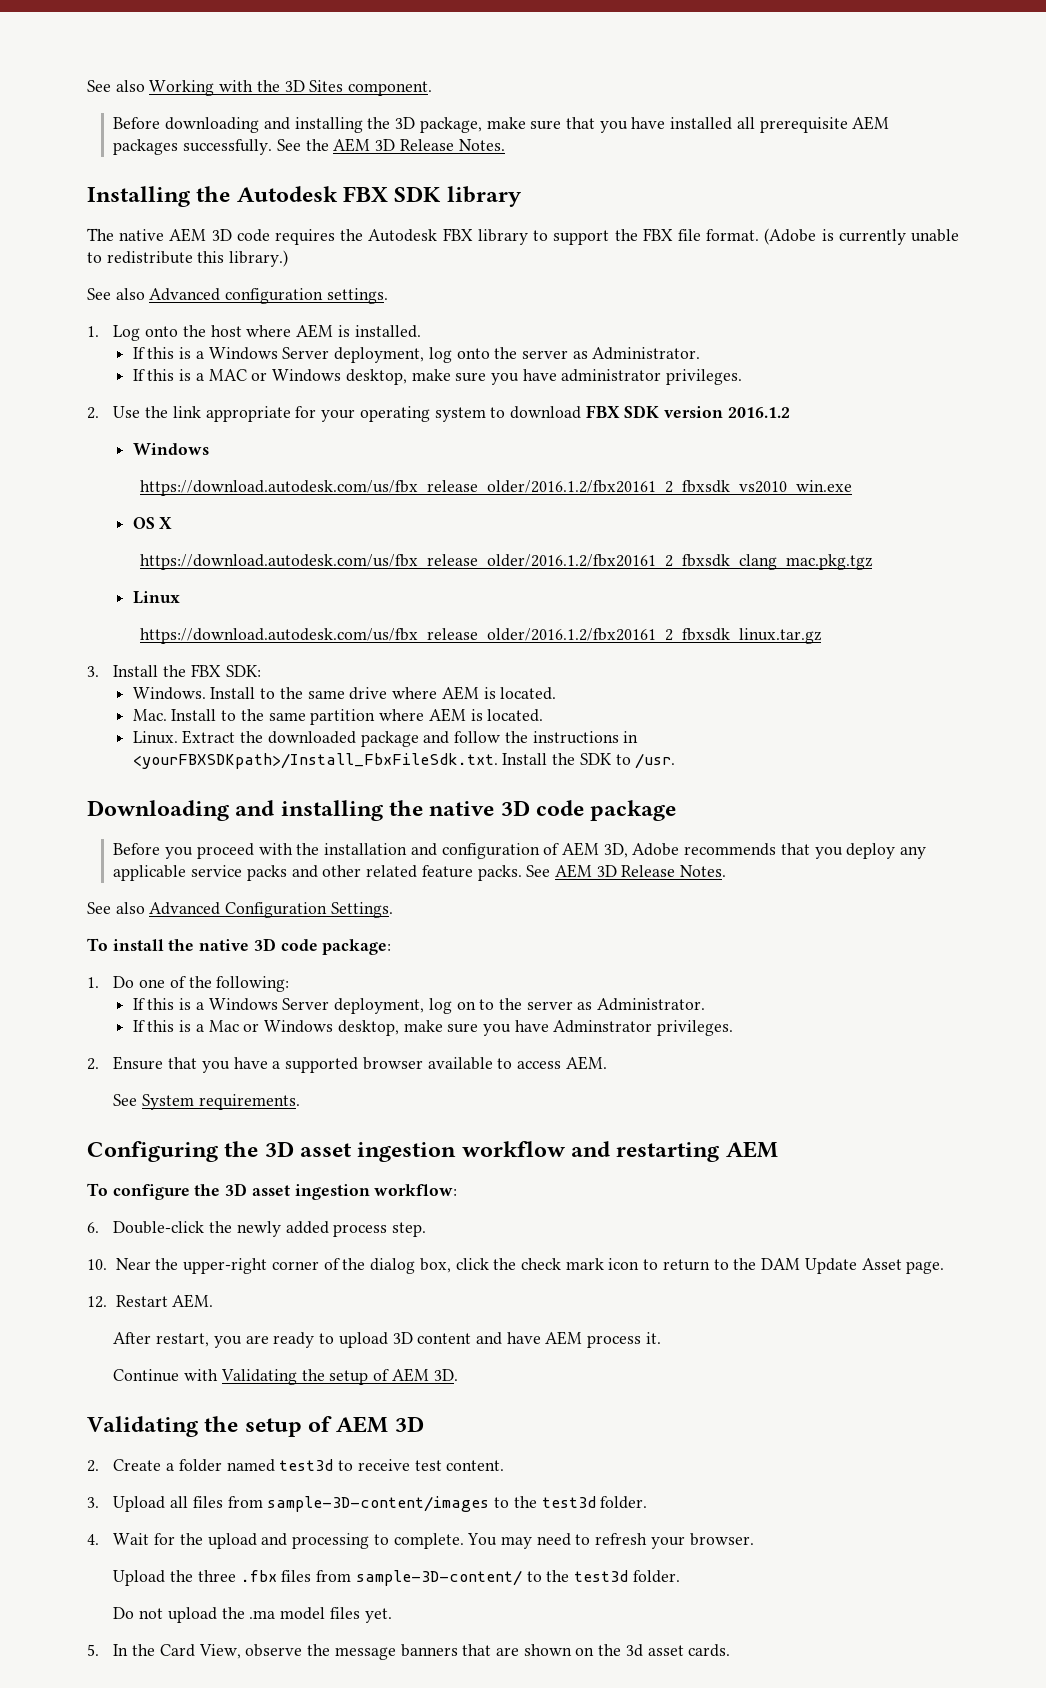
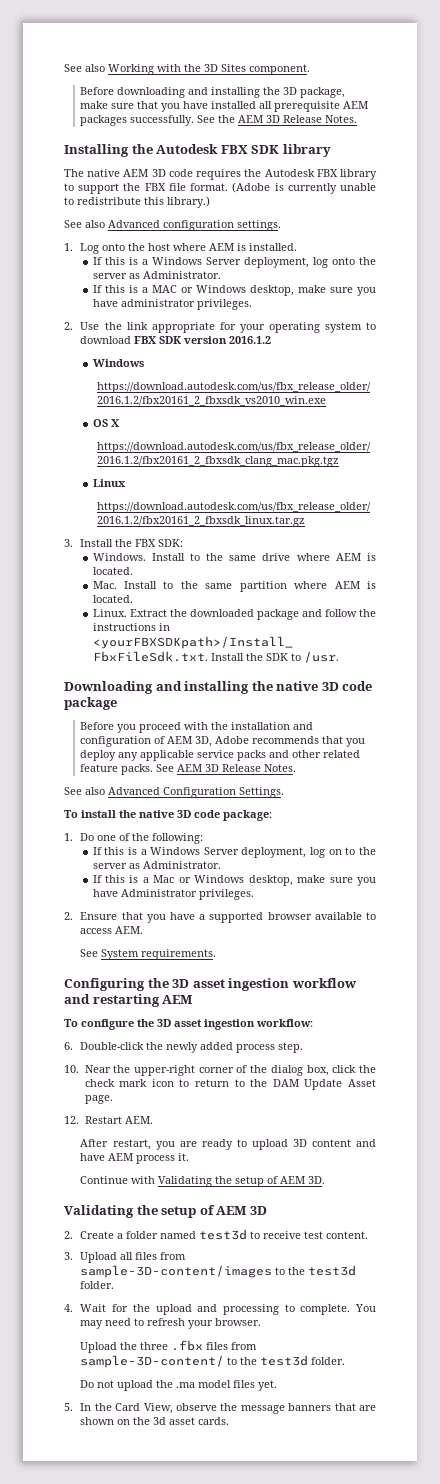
- If this is a Mac or Windows desktop, make sure you have Adminstrator privileges.
+ If this is a Mac or Windows desktop, make sure you have Administrator privileges.

